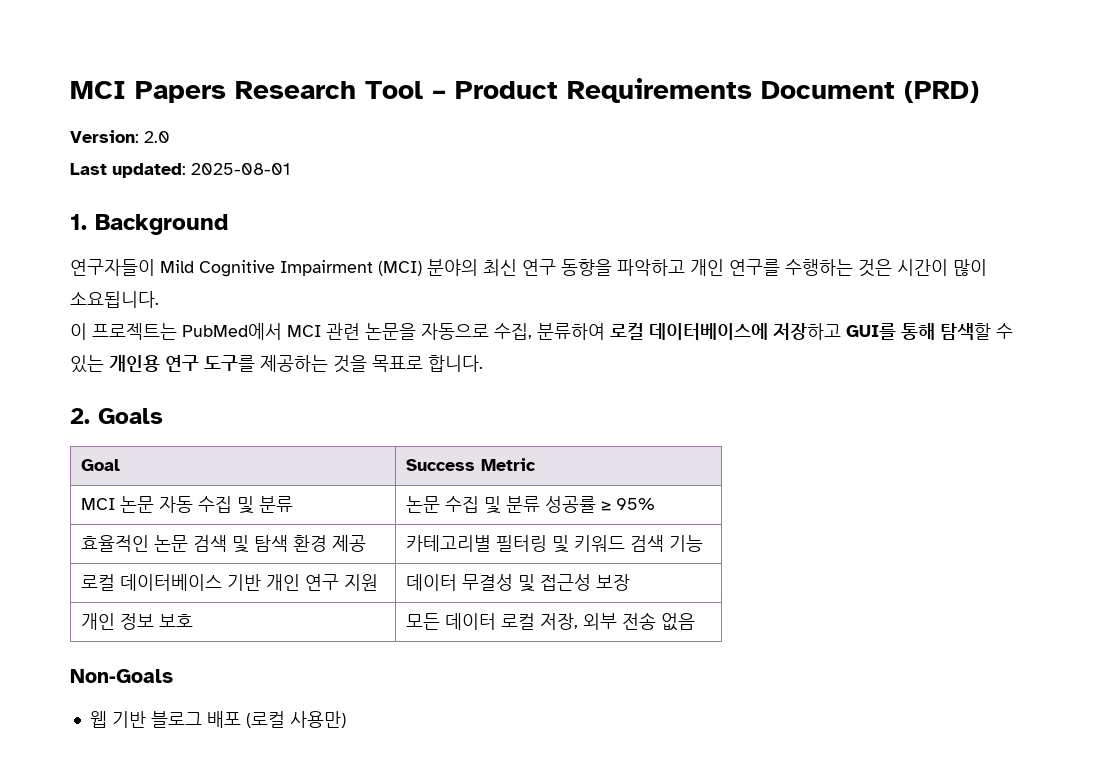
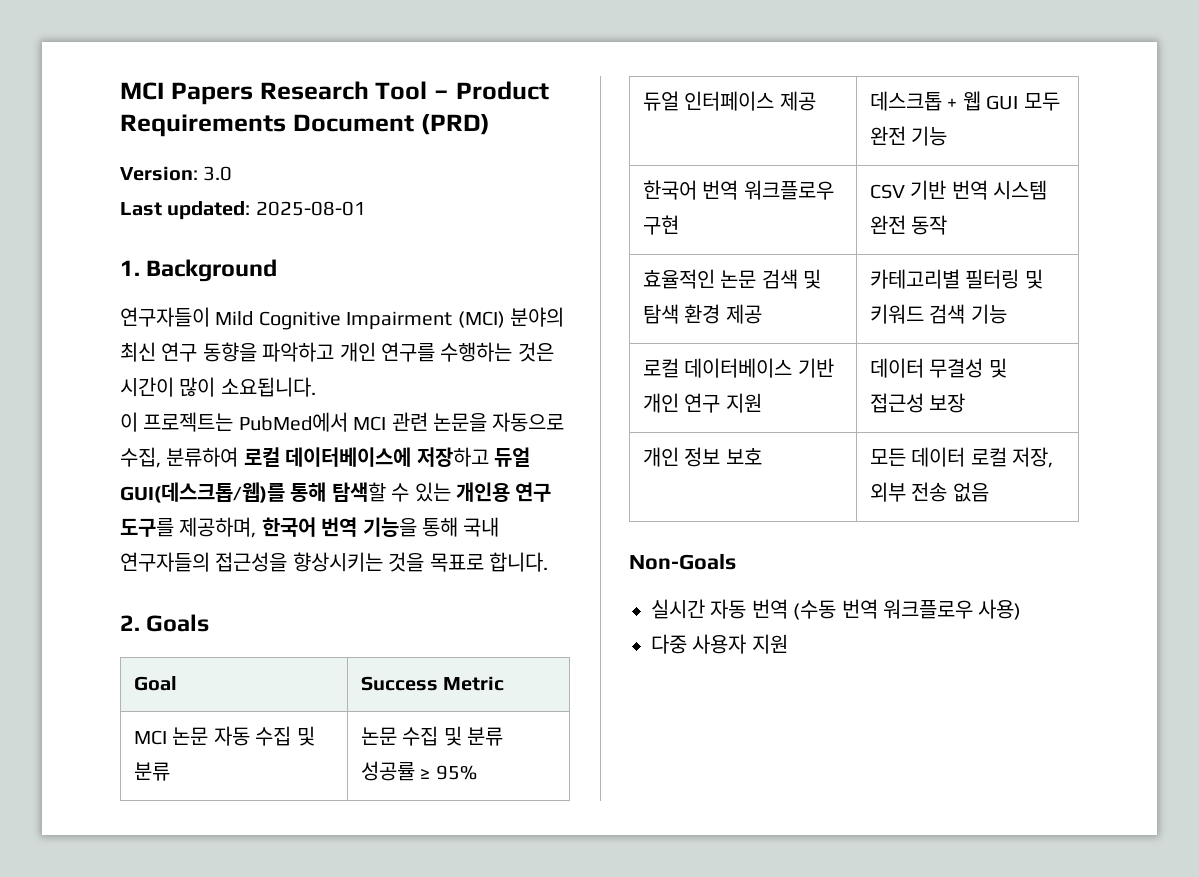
- Version: 2.0
+ Version: 3.0
- 이 프로젝트는 PubMed에서 MCI 관련 논문을 자동으로 수집, 분류하여 로컬 데이터베이스에 저장하고 GUI를 통해 탐색할 수 있는 개인용 연구 도구를 제공하는 것을 목표로 합니다.
+ 이 프로젝트는 PubMed에서 MCI 관련 논문을 자동으로 수집, 분류하여 로컬 데이터베이스에 저장하고 듀얼 GUI(데스크톱/웹)를 통해 탐색할 수 있는 개인용 연구 도구를 제공하며, 한국어 번역 기능을 통해 국내 연구자들의 접근성을 향상시키는 것을 목표로 합니다.
+ 듀얼 인터페이스 제공 | 데스크톱 + 웹 GUI 모두 완전 기능
+ 한국어 번역 워크플로우 구현 | CSV 기반 번역 시스템 완전 동작
- 웹 기반 블로그 배포 (로컬 사용만)
+ 실시간 자동 번역 (수동 번역 워크플로우 사용)
+ 다중 사용자 지원

